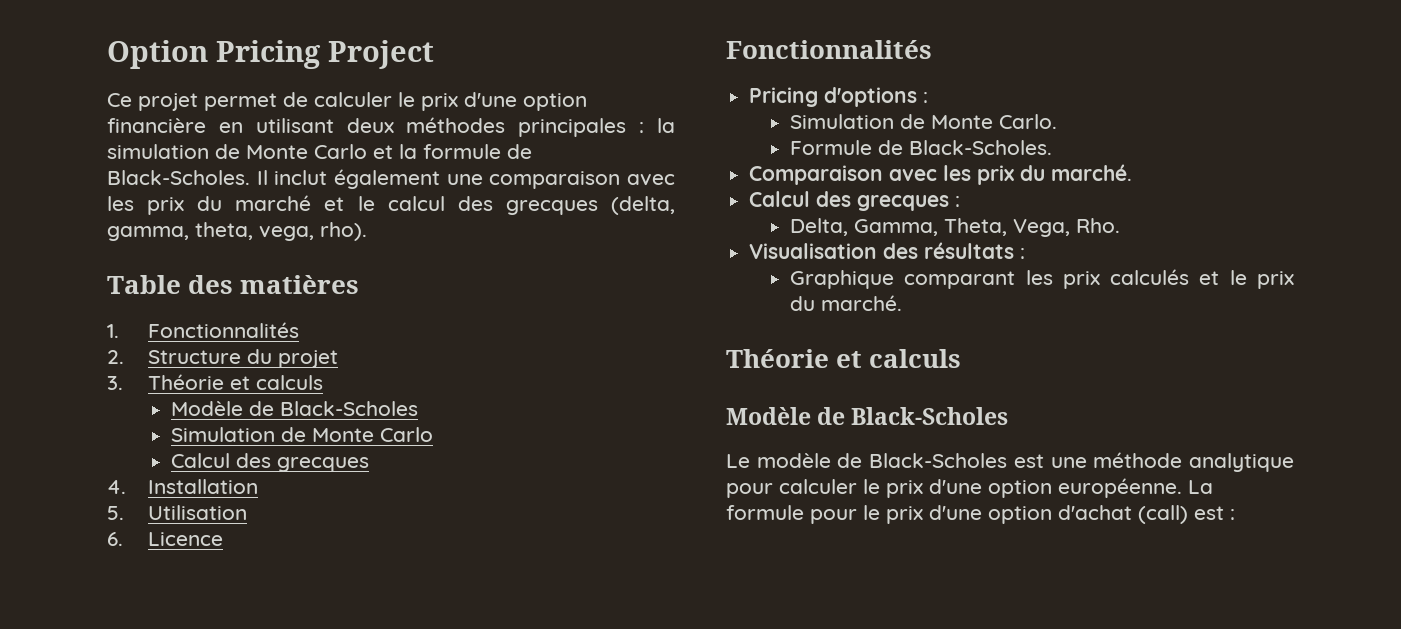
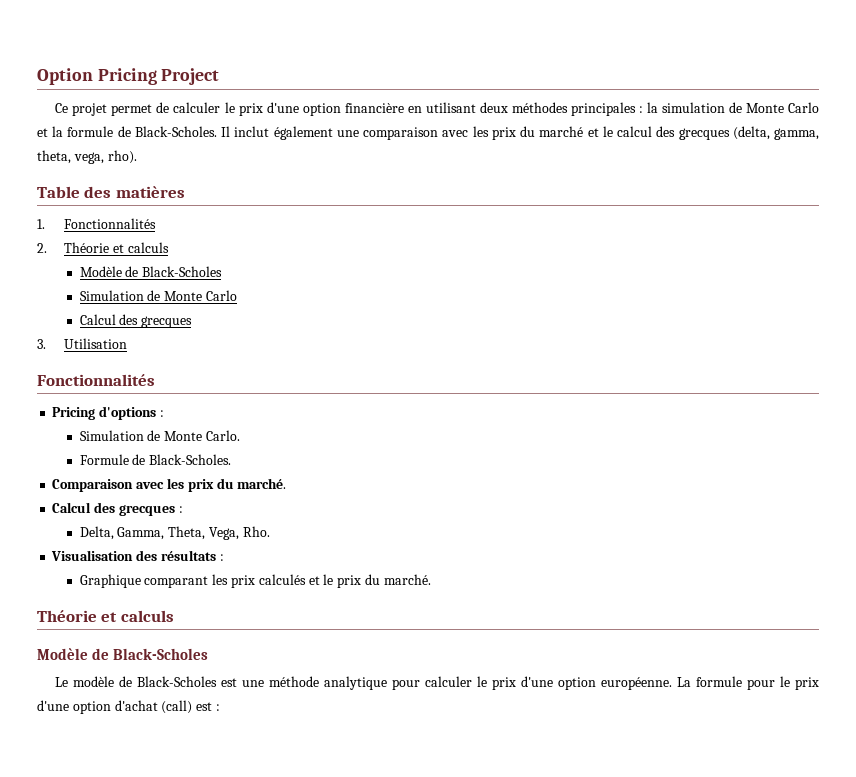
- 2. Structure du projet
- 3. Théorie et calculs
+ 2. Théorie et calculs
- 4. Installation
- 5. Utilisation
+ 3. Utilisation
- 6. Licence

